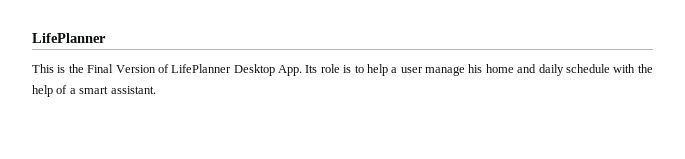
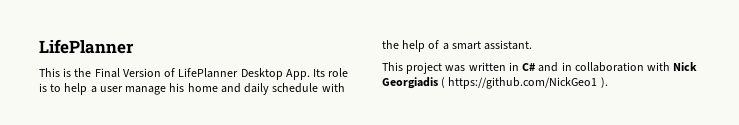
+ This project was written in C# and in collaboration with Nick Georgiadis ( https://github.com/NickGeo1 ).

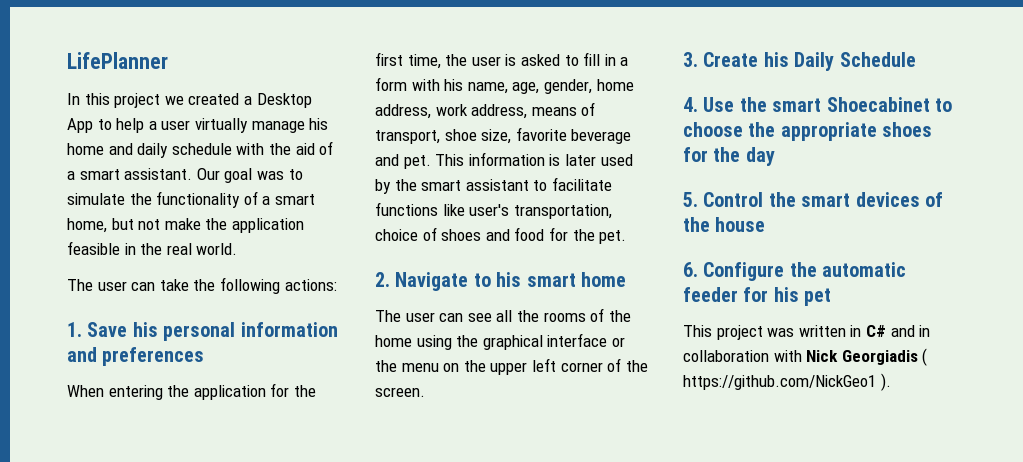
- This is the Final Version of LifePlanner Desktop App. Its role is to help a user manage his home and daily schedule with the help of a smart assistant.
+ In this project we created a Desktop App to help a user virtually manage his home and daily schedule with the aid of a smart assistant. Our goal was to simulate the functionality of a smart home, but not make the application feasible in the real world.
+ The user can take the following actions:
+ 1. Save his personal information and preferences
+ When entering the application for the first time, the user is asked to fill in a form with his name, age, gender, home address, work address, means of transport, shoe size, favorite beverage and pet. This information is later used by the smart assistant to facilitate functions like user's transportation, choice of shoes and food for the pet.
+ 2. Navigate to his smart home
+ The user can see all the rooms of the home using the graphical interface or the menu on the upper left corner of the screen.
+ 3. Create his Daily Schedule
+ 4. Use the smart Shoecabinet to choose the appropriate shoes for the day
+ 5. Control the smart devices of the house
+ 6. Configure the automatic feeder for his pet

